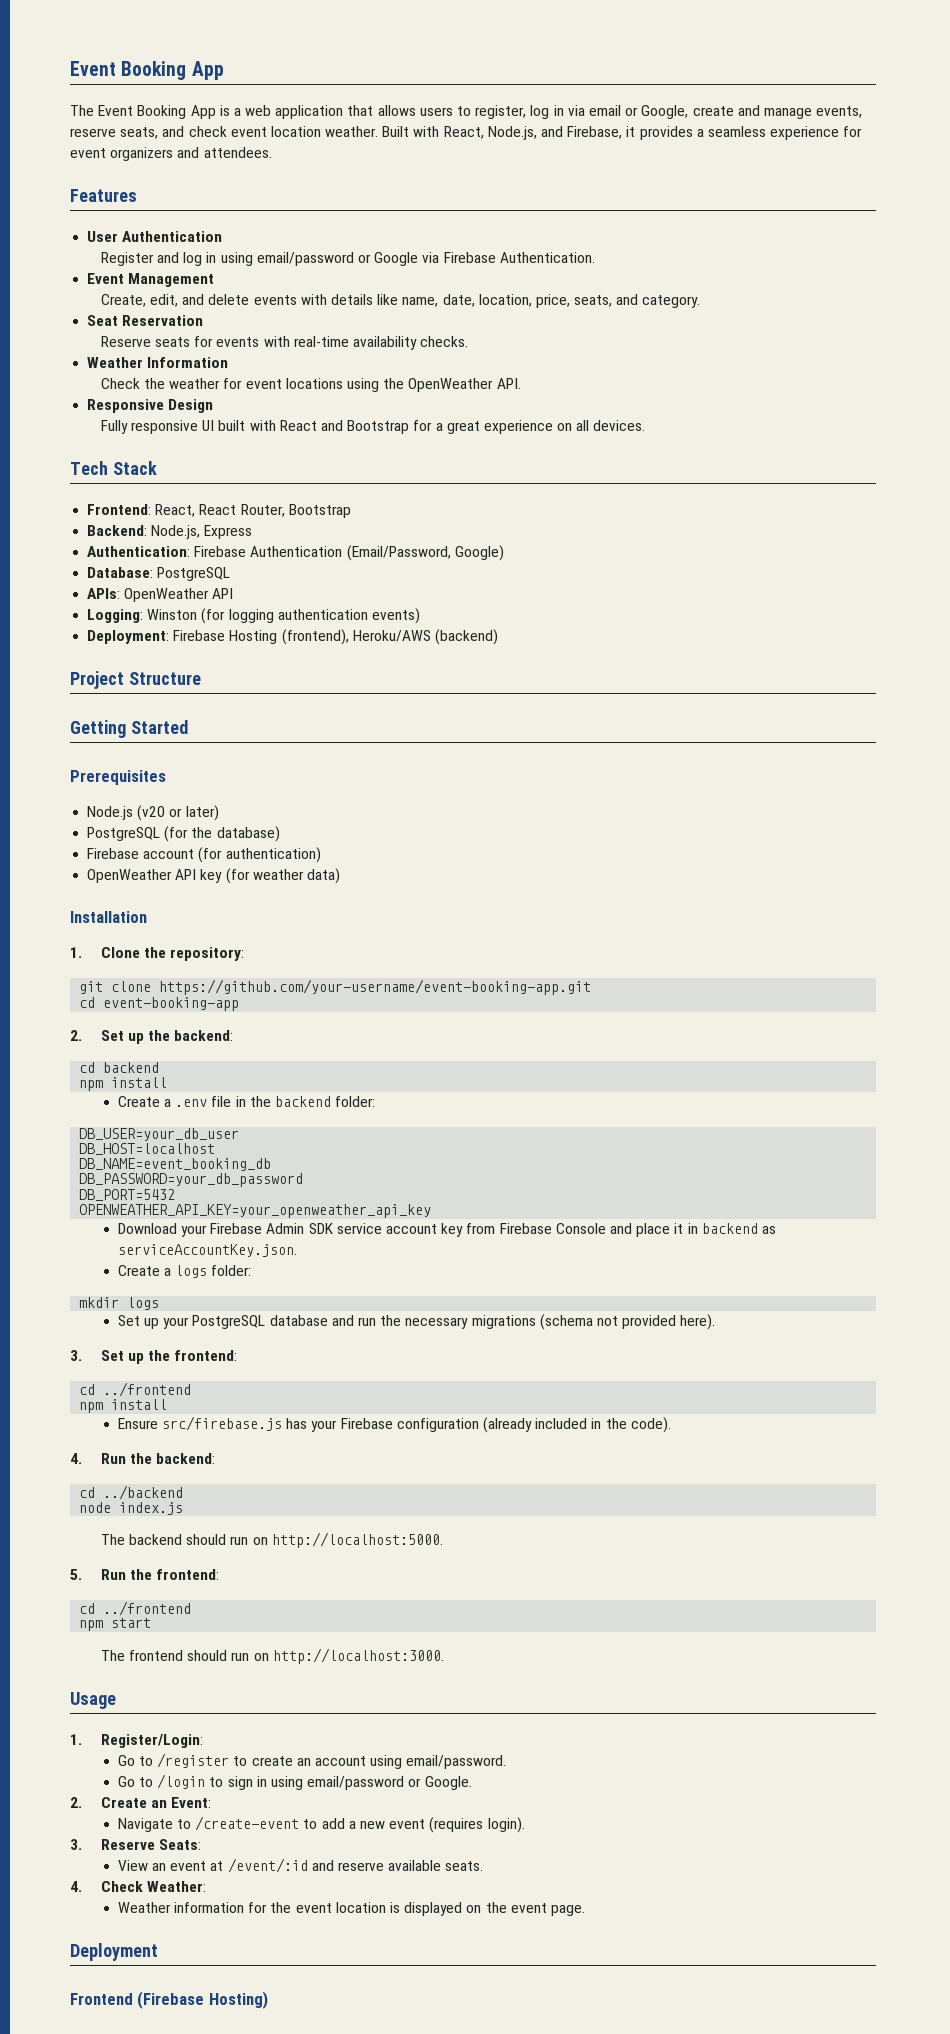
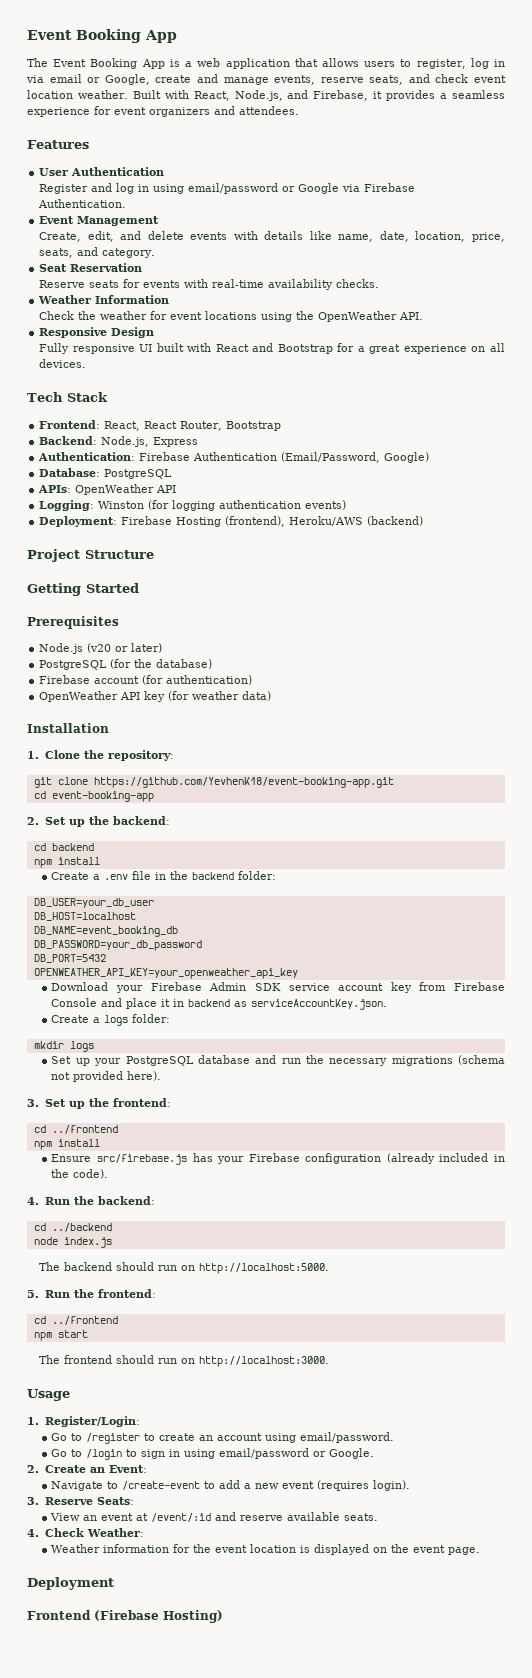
- git clone https://github.com/your-username/event-booking-app.git
+ git clone https://github.com/YevhenK18/event-booking-app.git

